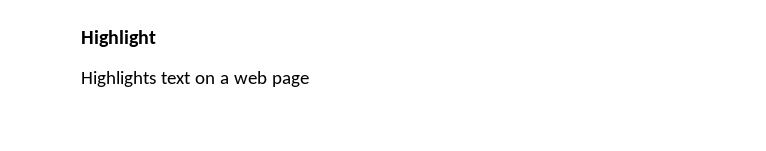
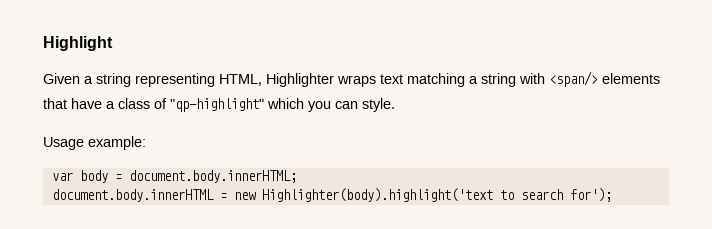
- Highlights text on a web page
+ Given a string representing HTML, Highlighter wraps text matching a string with <span/> elements that have a class of "qp-highlight" which you can style.
+ Usage example:
+ var body = document.body.innerHTML;
+ document.body.innerHTML = new Highlighter(body).highlight('text to search for');

